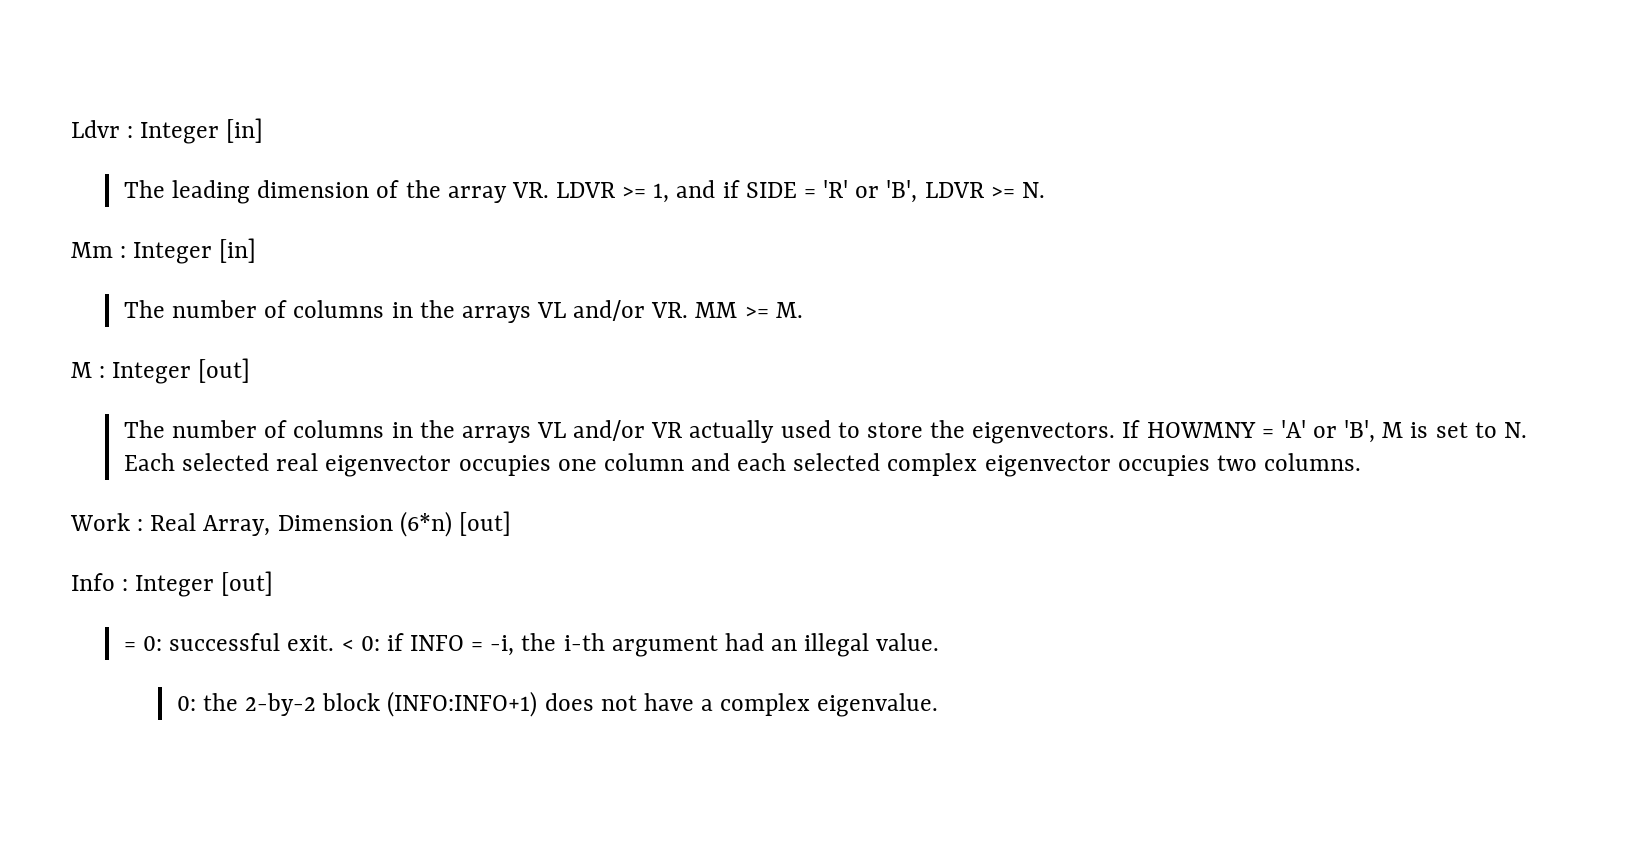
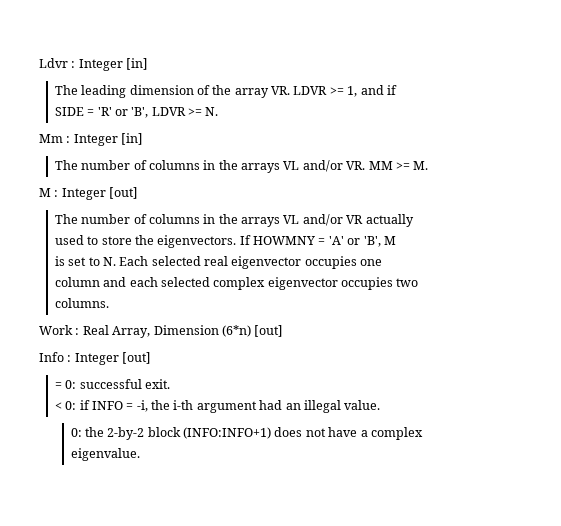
- The leading dimension of the array VR. LDVR >= 1, and if SIDE = 'R' or 'B', LDVR >= N.
+ The leading dimension of the array VR. LDVR >= 1, and if
+ SIDE = 'R' or 'B', LDVR >= N.
- The number of columns in the arrays VL and/or VR actually used to store the eigenvectors.
+ The number of columns in the arrays VL and/or VR actually
+ used to store the eigenvectors.
- If HOWMNY = 'A' or 'B', M is set to N. Each selected real eigenvector occupies one column and each selected complex eigenvector occupies two columns.
+ If HOWMNY = 'A' or 'B', M
+ is set to N. Each selected real eigenvector occupies one
+ column and each selected complex eigenvector occupies two
+ columns.
- = 0: successful exit. < 0: if INFO = -i, the i-th argument had an illegal value.
+ = 0: successful exit.
+ < 0: if INFO = -i, the i-th argument had an illegal value.
- 0: the 2-by-2 block (INFO:INFO+1) does not have a complex eigenvalue.
+ 0: the 2-by-2 block (INFO:INFO+1) does not have a complex
+ eigenvalue.

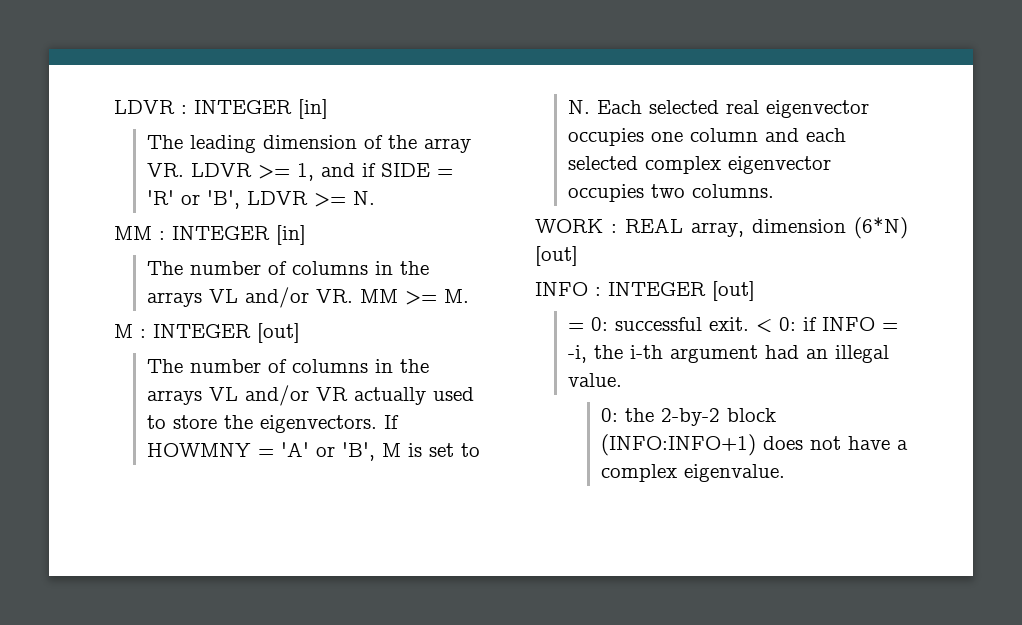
- Ldvr : Integer [in]
+ LDVR : INTEGER [in]
- The leading dimension of the array VR. LDVR >= 1, and if
- SIDE = 'R' or 'B', LDVR >= N.
+ The leading dimension of the array VR. LDVR >= 1, and if SIDE = 'R' or 'B', LDVR >= N.
- Mm : Integer [in]
+ MM : INTEGER [in]
- M : Integer [out]
+ M : INTEGER [out]
- The number of columns in the arrays VL and/or VR actually
- used to store the eigenvectors.
+ The number of columns in the arrays VL and/or VR actually used to store the eigenvectors.
- If HOWMNY = 'A' or 'B', M
- is set to N. Each selected real eigenvector occupies one
- column and each selected complex eigenvector occupies two
- columns.
+ If HOWMNY = 'A' or 'B', M is set to N. Each selected real eigenvector occupies one column and each selected complex eigenvector occupies two columns.
- Work : Real Array, Dimension (6*n) [out]
- Info : Integer [out]
+ WORK : REAL array, dimension (6*N) [out]
+ INFO : INTEGER [out]
- = 0: successful exit.
- < 0: if INFO = -i, the i-th argument had an illegal value.
+ = 0: successful exit. < 0: if INFO = -i, the i-th argument had an illegal value.
- 0: the 2-by-2 block (INFO:INFO+1) does not have a complex
- eigenvalue.
+ 0: the 2-by-2 block (INFO:INFO+1) does not have a complex eigenvalue.

